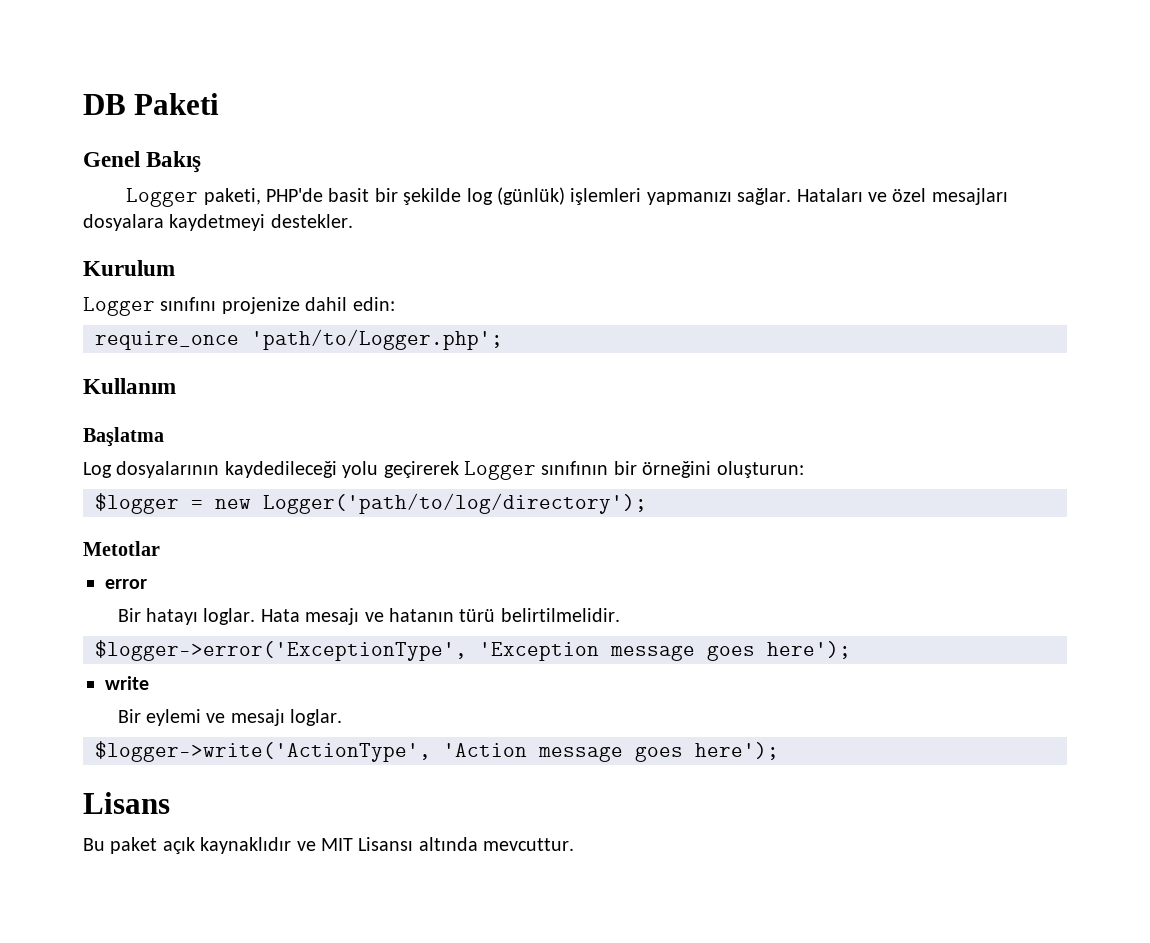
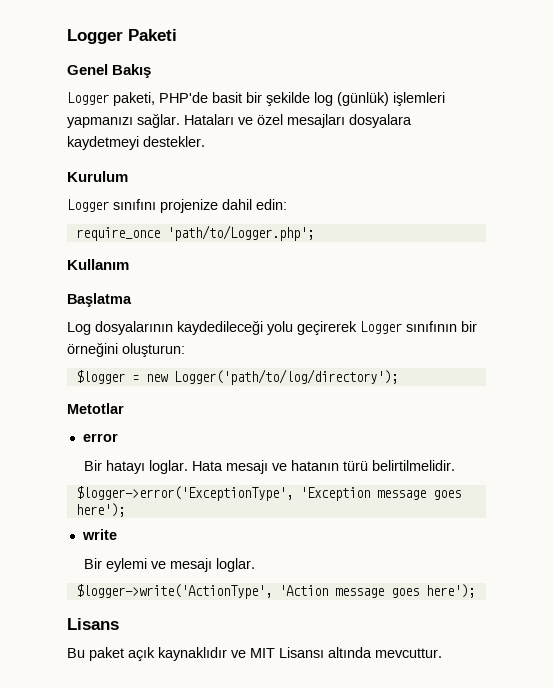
- DB Paketi
+ Logger Paketi

